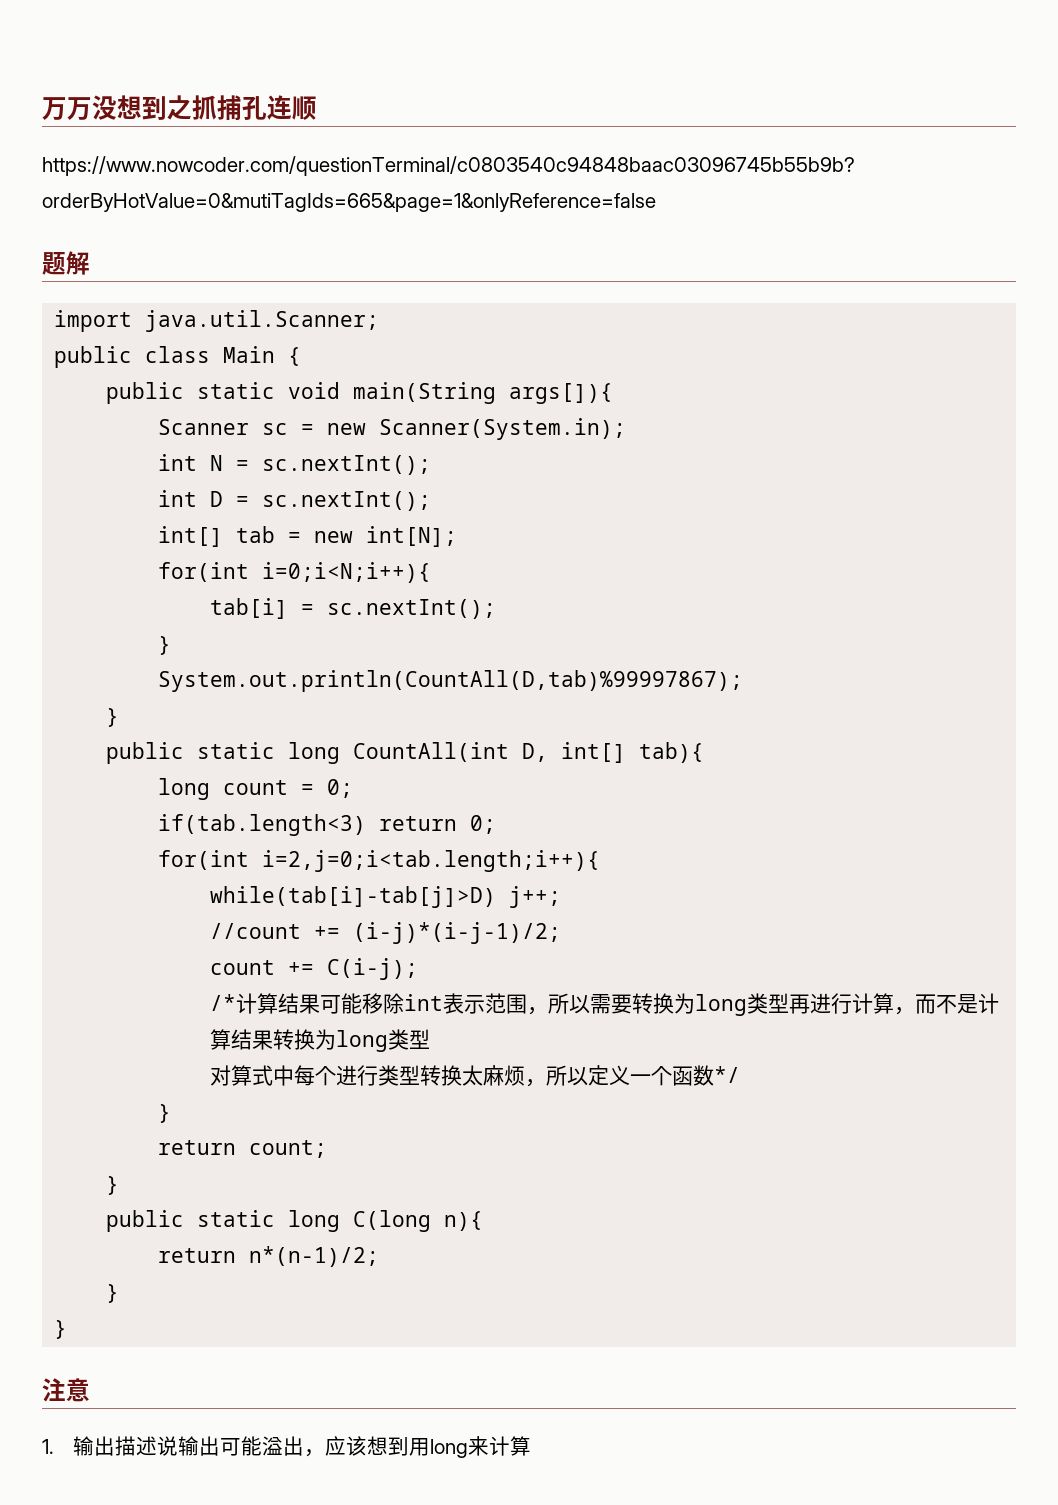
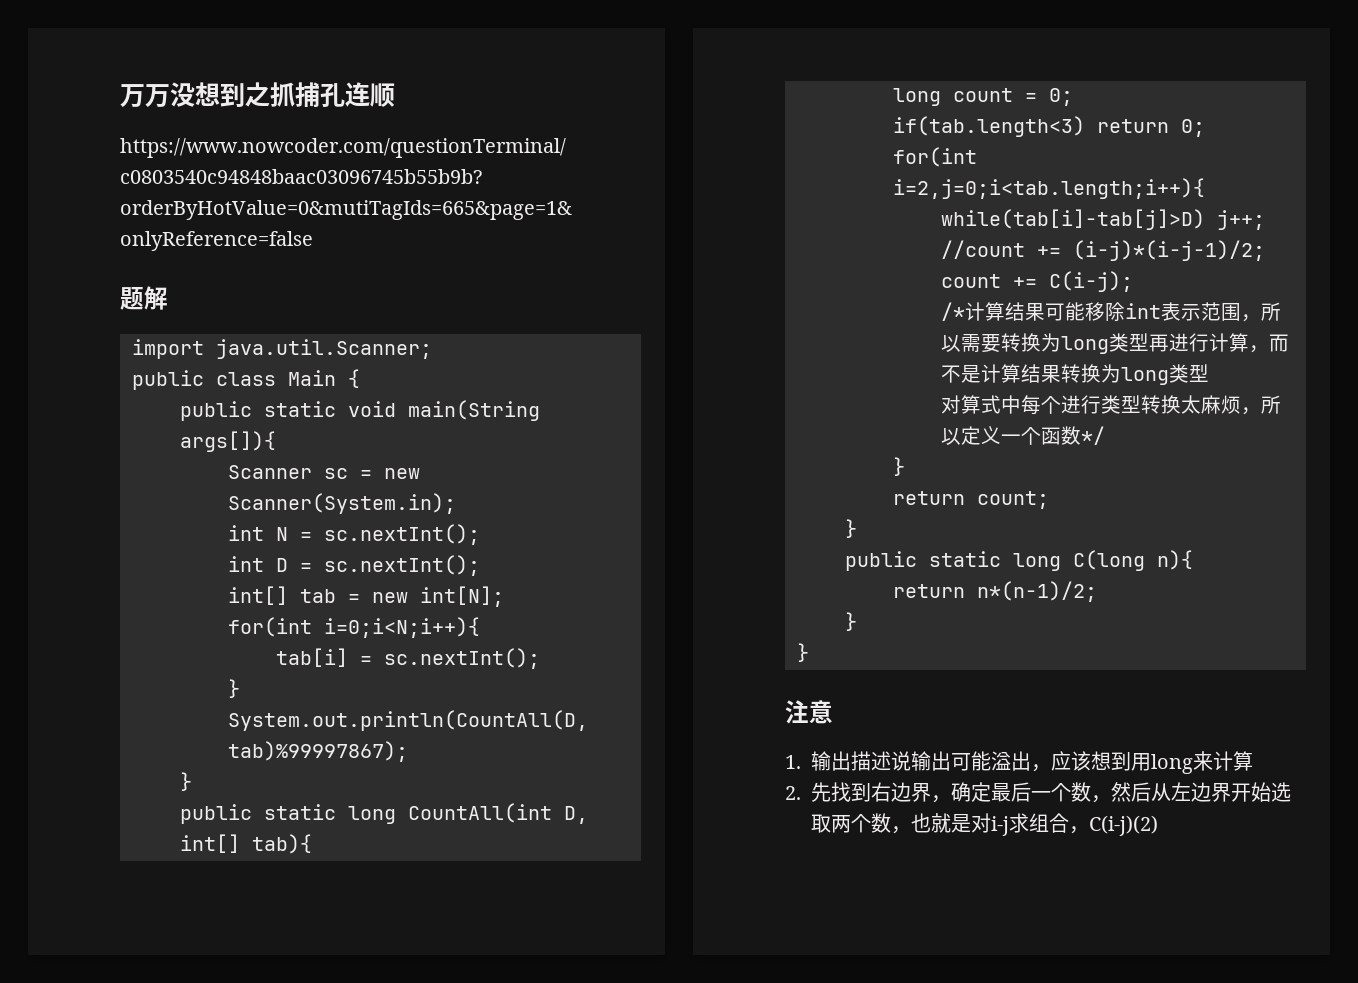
+ 2.先找到右边界，确定最后一个数，然后从左边界开始选取两个数，也就是对i-j求组合，C(i-j)(2)

